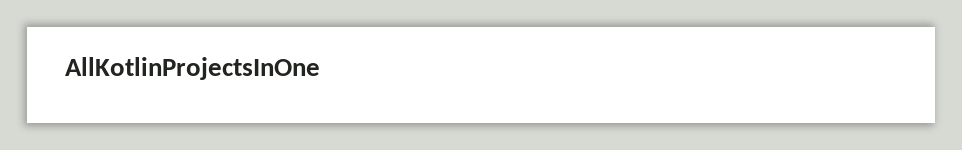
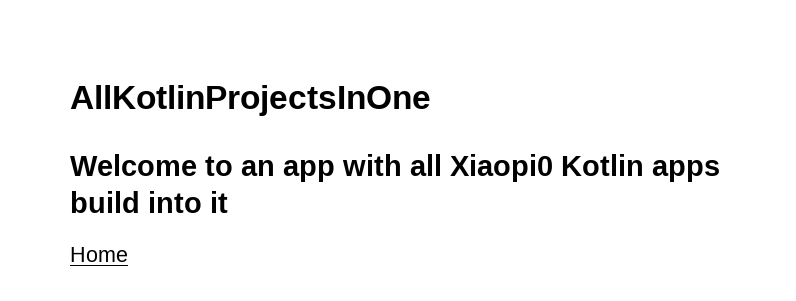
+ Welcome to an app with all Xiaopi0 Kotlin apps build into it
+ Home

